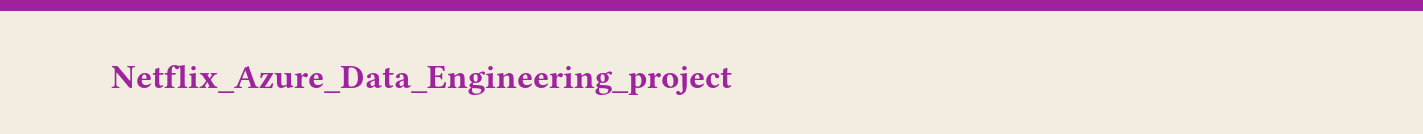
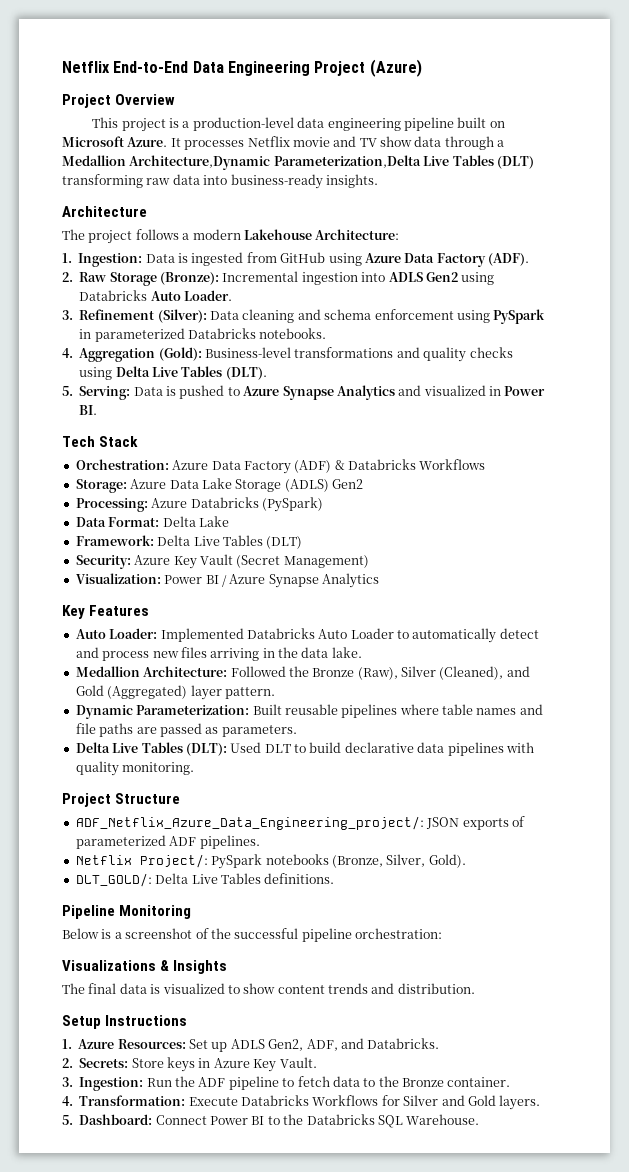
- Netflix_Azure_Data_Engineering_project
+ Netflix End-to-End Data Engineering Project (Azure)
+ Project Overview
+ This project is a production-level data engineering pipeline built on Microsoft Azure. It processes Netflix movie and TV show data through a Medallion Architecture,Dynamic Parameterization,Delta Live Tables (DLT) transforming raw data into business-ready insights.
+ Architecture
+ The project follows a modern Lakehouse Architecture:
+ 1. Ingestion: Data is ingested from GitHub using Azure Data Factory (ADF).
+ 2. Raw Storage (Bronze): Incremental ingestion into ADLS Gen2 using Databricks Auto Loader.
+ 3. Refinement (Silver): Data cleaning and schema enforcement using PySpark in parameterized Databricks notebooks.
+ 4. Aggregation (Gold): Business-level transformations and quality checks using Delta Live Tables (DLT).
+ 5. Serving: Data is pushed to Azure Synapse Analytics and visualized in Power BI.
+ Tech Stack
+ Orchestration: Azure Data Factory (ADF) & Databricks Workflows
+ Storage: Azure Data Lake Storage (ADLS) Gen2
+ Processing: Azure Databricks (PySpark)
+ Data Format: Delta Lake
+ Framework: Delta Live Tables (DLT)
+ Security: Azure Key Vault (Secret Management)
+ Visualization: Power BI / Azure Synapse Analytics
+ Key Features
+ Auto Loader: Implemented Databricks Auto Loader to automatically detect and process new files arriving in the data lake.
+ Medallion Architecture: Followed the Bronze (Raw), Silver (Cleaned), and Gold (Aggregated) layer pattern.
+ Dynamic Parameterization: Built reusable pipelines where table names and file paths are passed as parameters.
+ Delta Live Tables (DLT): Used DLT to build declarative data pipelines with quality monitoring.
+ Project Structure
+ ADF_Netflix_Azure_Data_Engineering_project/: JSON exports of parameterized ADF pipelines.
+ Netflix Project/: PySpark notebooks (Bronze, Silver, Gold).
+ DLT_GOLD/: Delta Live Tables definitions.
+ Pipeline Monitoring
+ Below is a screenshot of the successful pipeline orchestration:
+ Visualizations & Insights
+ The final data is visualized to show content trends and distribution.
+ Setup Instructions
+ 1. Azure Resources: Set up ADLS Gen2, ADF, and Databricks.
+ 2. Secrets: Store keys in Azure Key Vault.
+ 3. Ingestion: Run the ADF pipeline to fetch data to the Bronze container.
+ 4. Transformation: Execute Databricks Workflows for Silver and Gold layers.
+ 5. Dashboard: Connect Power BI to the Databricks SQL Warehouse.

